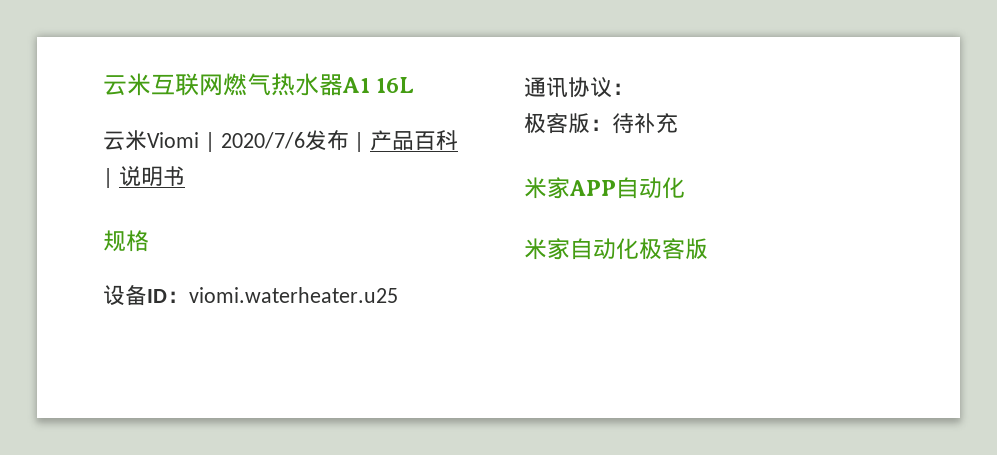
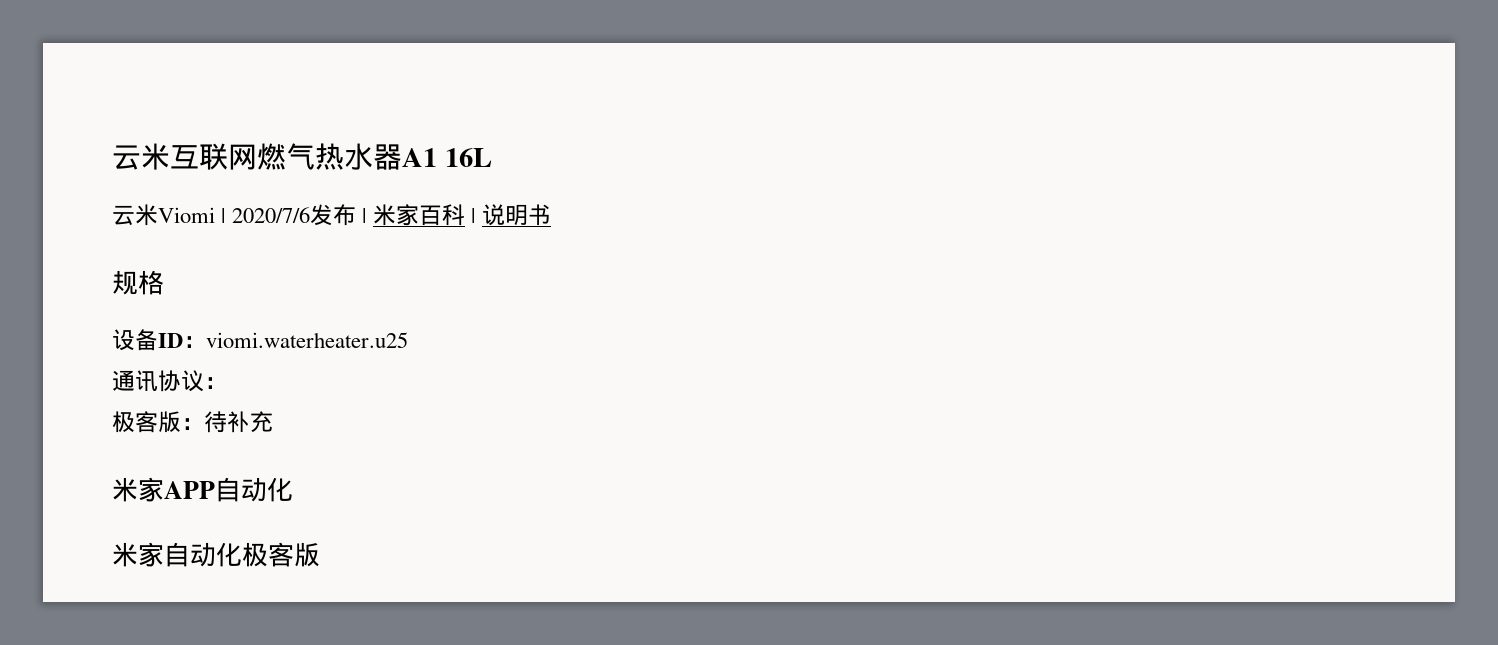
- 云米Viomi | 2020/7/6发布 | 产品百科 | 说明书
+ 云米Viomi | 2020/7/6发布 | 米家百科 | 说明书

